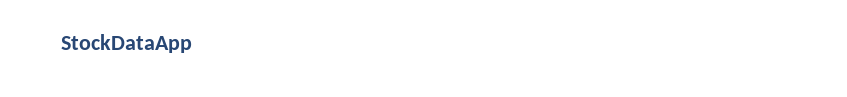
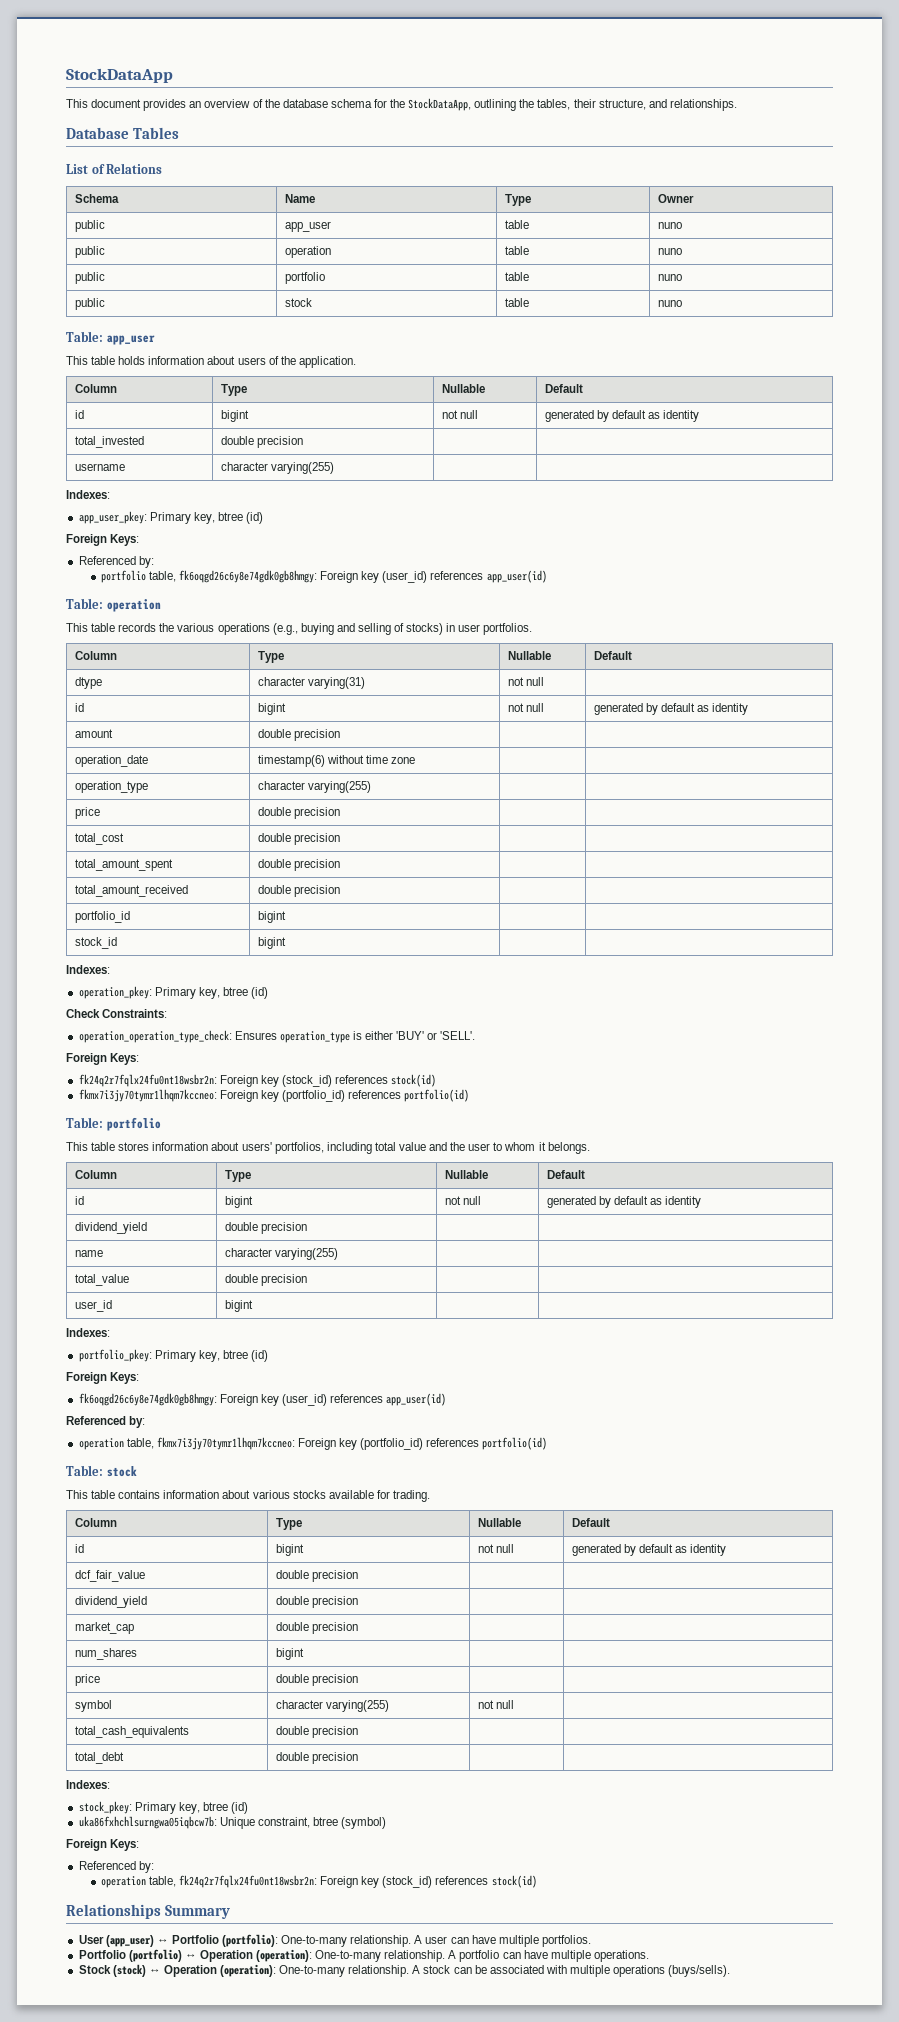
+ This document provides an overview of the database schema for the StockDataApp, outlining the tables, their structure, and relationships.
+ Database Tables
+ List of Relations
+ Schema | Name | Type | Owner
+ public | app_user | table | nuno
+ public | operation | table | nuno
+ public | portfolio | table | nuno
+ public | stock | table | nuno
+ Table: app_user
+ This table holds information about users of the application.
+ Column | Type | Nullable | Default
+ id | bigint | not null | generated by default as identity
+ total_invested | double precision | |
+ username | character varying(255) | |
+ Indexes:
+ app_user_pkey: Primary key, btree (id)
+ Foreign Keys:
+ Referenced by:
+ portfolio table, fk6oqgd26c6y8e74gdk0gb8hmgy: Foreign key (user_id) references app_user(id)
+ Table: operation
+ This table records the various operations (e.g., buying and selling of stocks) in user portfolios.
+ Column | Type | Nullable | Default
+ dtype | character varying(31) | not null |
+ id | bigint | not null | generated by default as identity
+ amount | double precision | |
+ operation_date | timestamp(6) without time zone | |
+ operation_type | character varying(255) | |
+ price | double precision | |
+ total_cost | double precision | |
+ total_amount_spent | double precision | |
+ total_amount_received | double precision | |
+ portfolio_id | bigint | |
+ stock_id | bigint | |
+ Indexes:
+ operation_pkey: Primary key, btree (id)
+ Check Constraints:
+ operation_operation_type_check: Ensures operation_type is either 'BUY' or 'SELL'.
+ Foreign Keys:
+ fk24q2r7fqlx24fu0nt18wsbr2n: Foreign key (stock_id) references stock(id)
+ fkmx7i3jy70tymr1lhqm7kccneo: Foreign key (portfolio_id) references portfolio(id)
+ Table: portfolio
+ This table stores information about users' portfolios, including total value and the user to whom it belongs.
+ Column | Type | Nullable | Default
+ id | bigint | not null | generated by default as identity
+ dividend_yield | double precision | |
+ name | character varying(255) | |
+ total_value | double precision | |
+ user_id | bigint | |
+ Indexes:
+ portfolio_pkey: Primary key, btree (id)
+ Foreign Keys:
+ fk6oqgd26c6y8e74gdk0gb8hmgy: Foreign key (user_id) references app_user(id)
+ Referenced by:
+ operation table, fkmx7i3jy70tymr1lhqm7kccneo: Foreign key (portfolio_id) references portfolio(id)
+ Table: stock
+ This table contains information about various stocks available for trading.
+ Column | Type | Nullable | Default
+ id | bigint | not null | generated by default as identity
+ dcf_fair_value | double precision | |
+ dividend_yield | double precision | |
+ market_cap | double precision | |
+ num_shares | bigint | |
+ price | double precision | |
+ symbol | character varying(255) | not null |
+ total_cash_equivalents | double precision | |
+ total_debt | double precision | |
+ Indexes:
+ stock_pkey: Primary key, btree (id)
+ uka86fxhchlsurngwa05iqbcw7b: Unique constraint, btree (symbol)
+ Foreign Keys:
+ Referenced by:
+ operation table, fk24q2r7fqlx24fu0nt18wsbr2n: Foreign key (stock_id) references stock(id)
+ Relationships Summary
+ User (app_user) ↔ Portfolio (portfolio): One-to-many relationship. A user can have multiple portfolios.
+ Portfolio (portfolio) ↔ Operation (operation): One-to-many relationship. A portfolio can have multiple operations.
+ Stock (stock) ↔ Operation (operation): One-to-many relationship. A stock can be associated with multiple operations (buys/sells).

